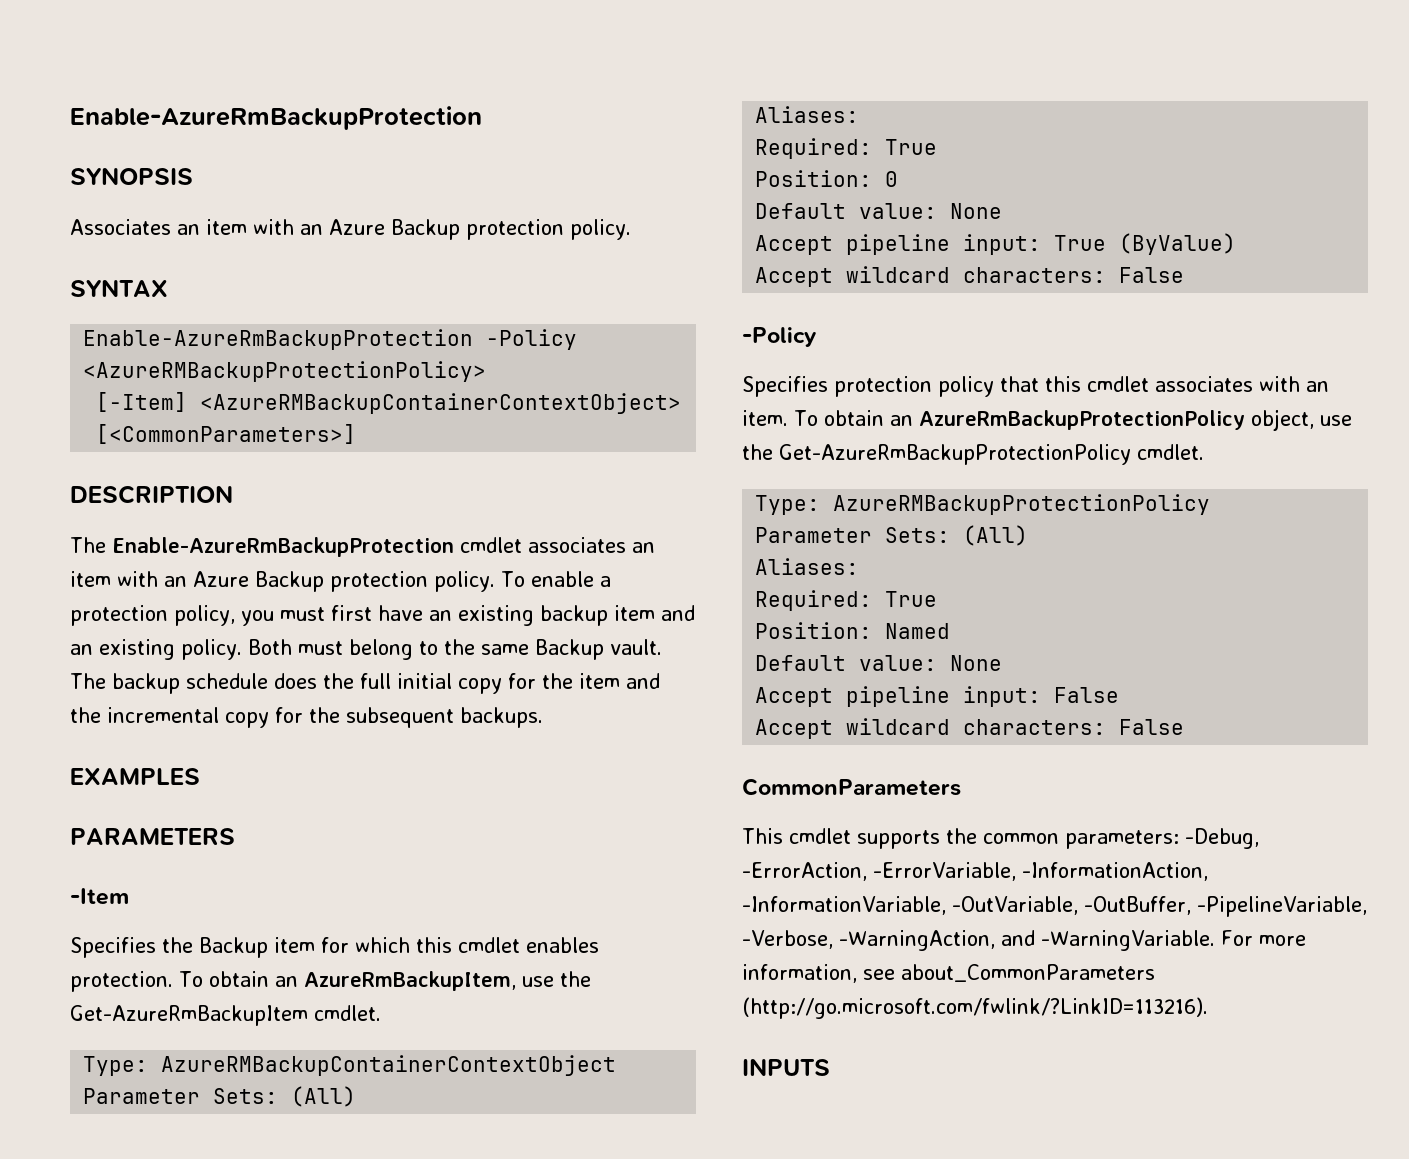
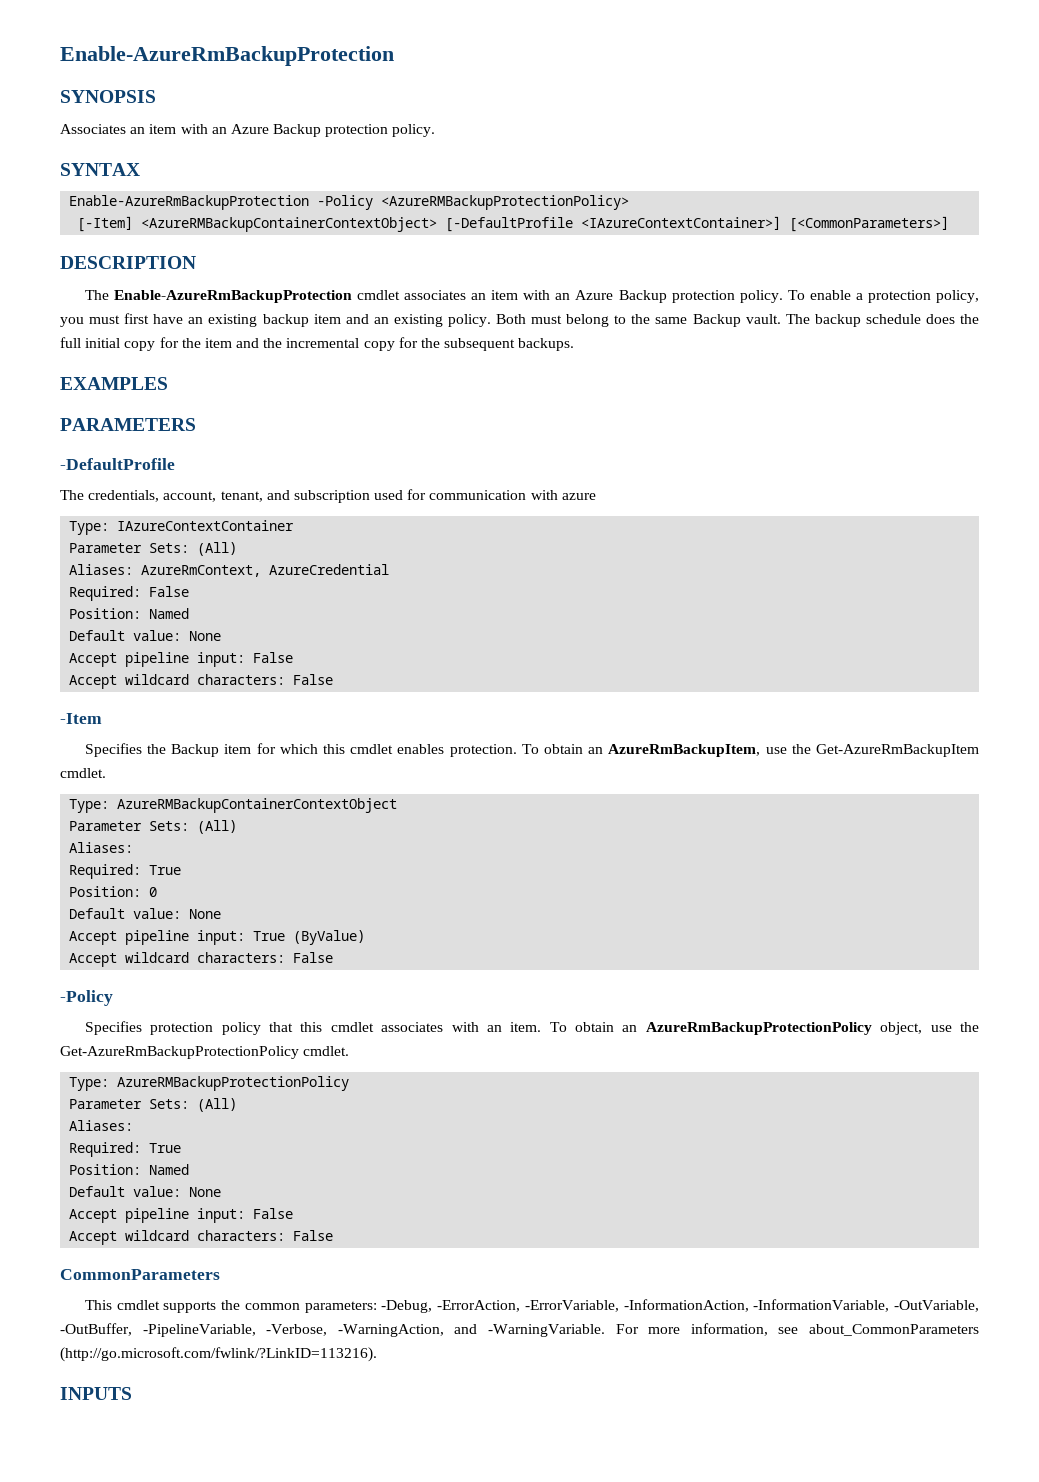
- [-Item] <AzureRMBackupContainerContextObject> [<CommonParameters>]
+ [-Item] <AzureRMBackupContainerContextObject> [-DefaultProfile <IAzureContextContainer>] [<CommonParameters>]
+ -DefaultProfile
+ The credentials, account, tenant, and subscription used for communication with azure
+ Type: IAzureContextContainer
+ Parameter Sets: (All)
+ Aliases: AzureRmContext, AzureCredential
+ Required: False
+ Position: Named
+ Default value: None
+ Accept pipeline input: False
+ Accept wildcard characters: False

